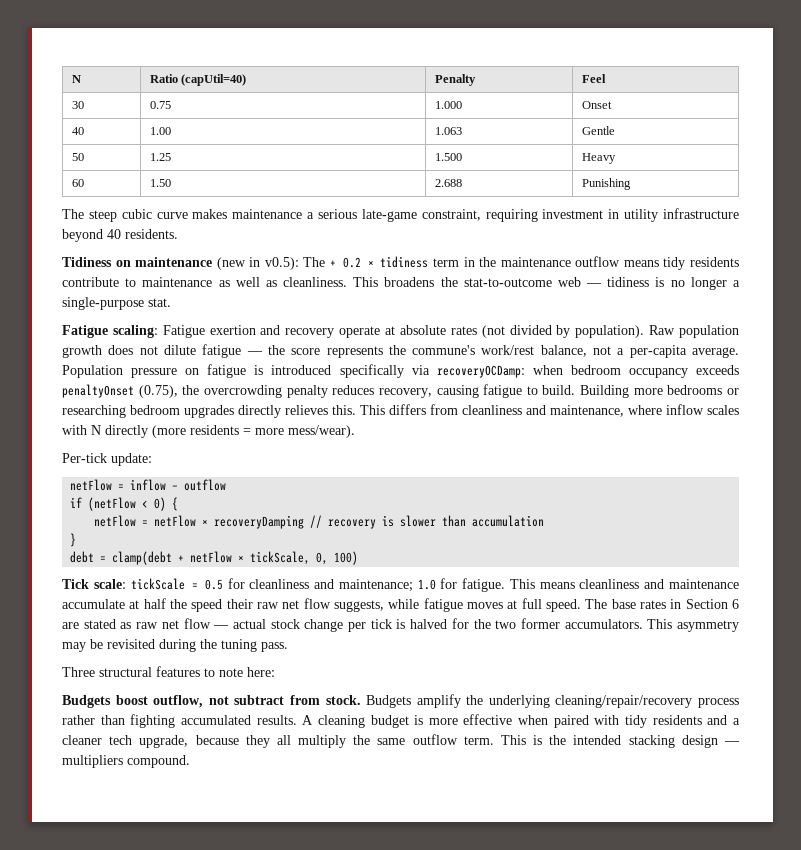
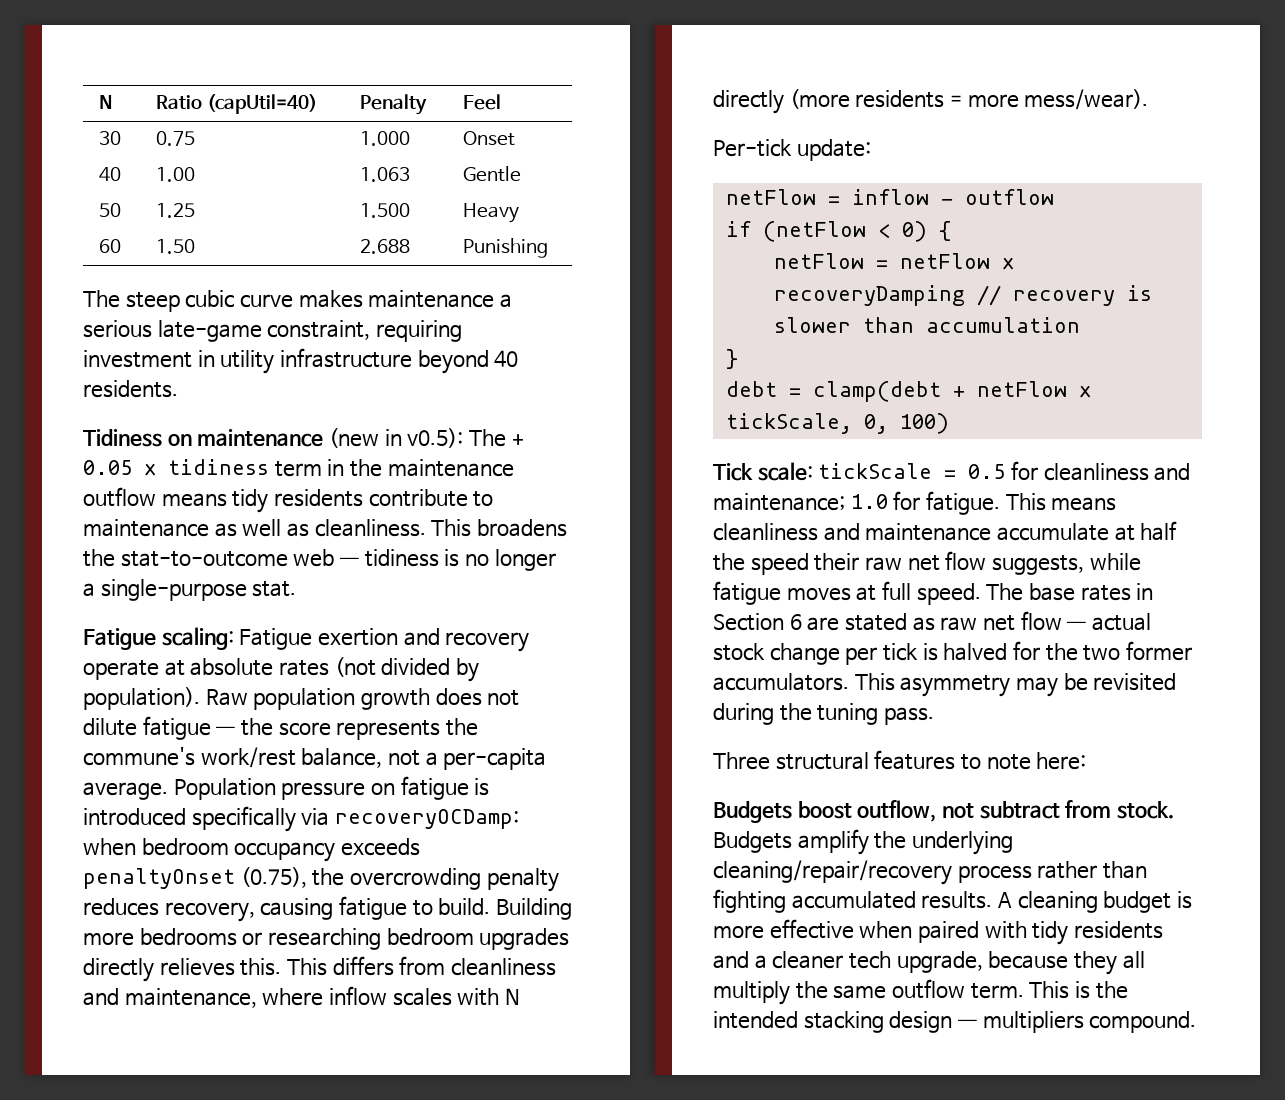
- Tidiness on maintenance (new in v0.5): The + 0.2 × tidiness term in the maintenance outflow means tidy residents contribute to maintenance as well as cleanliness.
+ Tidiness on maintenance (new in v0.5): The + 0.05 × tidiness term in the maintenance outflow means tidy residents contribute to maintenance as well as cleanliness.

